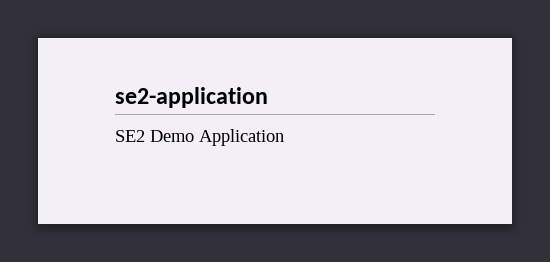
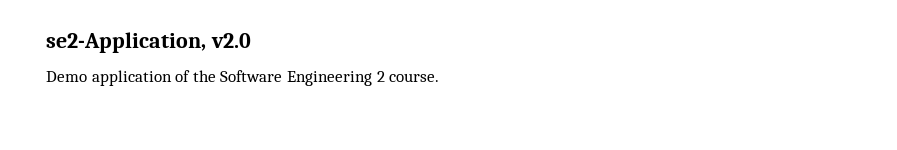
- se2-application
- SE2 Demo Application
+ se2-Application, v2.0
+ Demo application of the Software Engineering 2 course.

